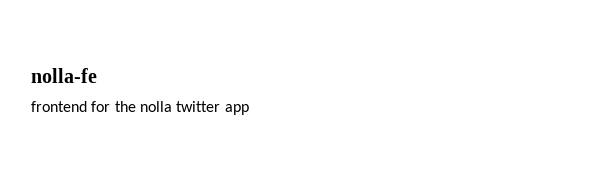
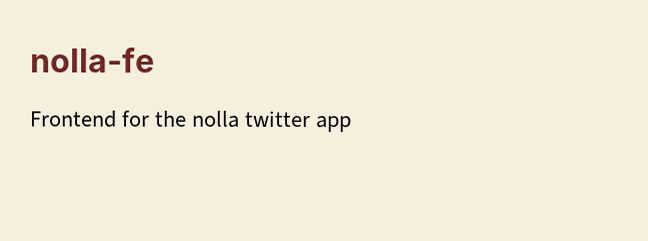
- frontend for the nolla twitter app
+ Frontend for the nolla twitter app

